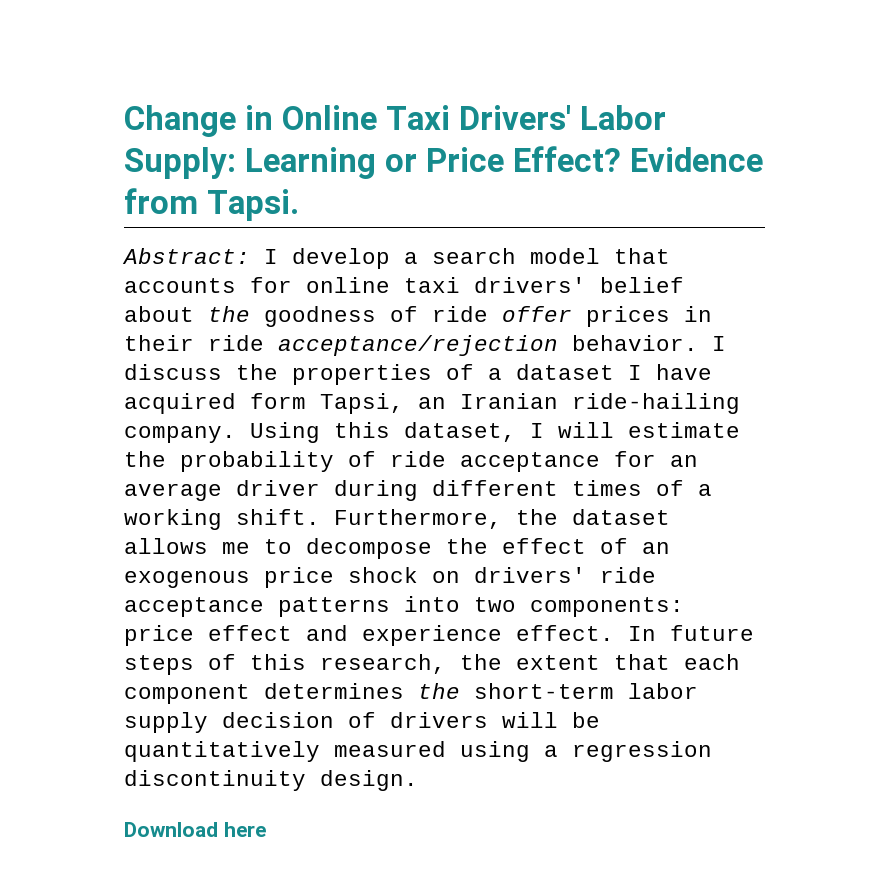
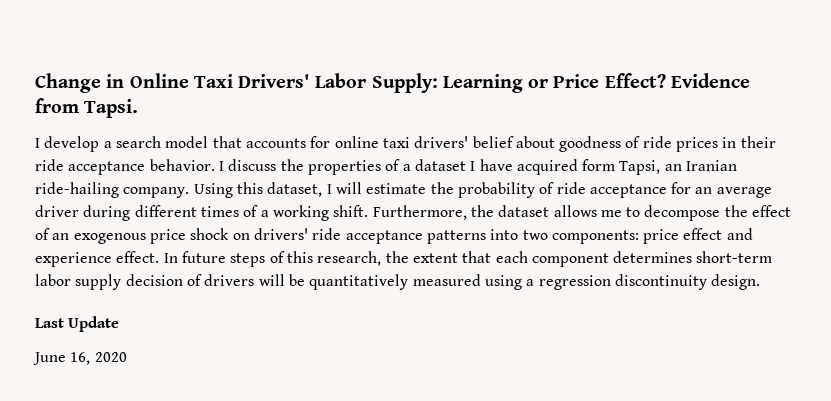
- Abstract: I develop a search model that accounts for online taxi drivers' belief about the goodness of ride offer prices in their ride acceptance/rejection behavior.
+ I develop a search model that accounts for online taxi drivers' belief about goodness of ride prices in their ride acceptance behavior.
- In future steps of this research, the extent that each component determines the short-term labor supply decision of drivers will be quantitatively measured using a regression discontinuity design.
+ In future steps of this research, the extent that each component determines short-term labor supply decision of drivers will be quantitatively measured using a regression discontinuity design.
- Download here
+ Last Update
+ June 16, 2020

